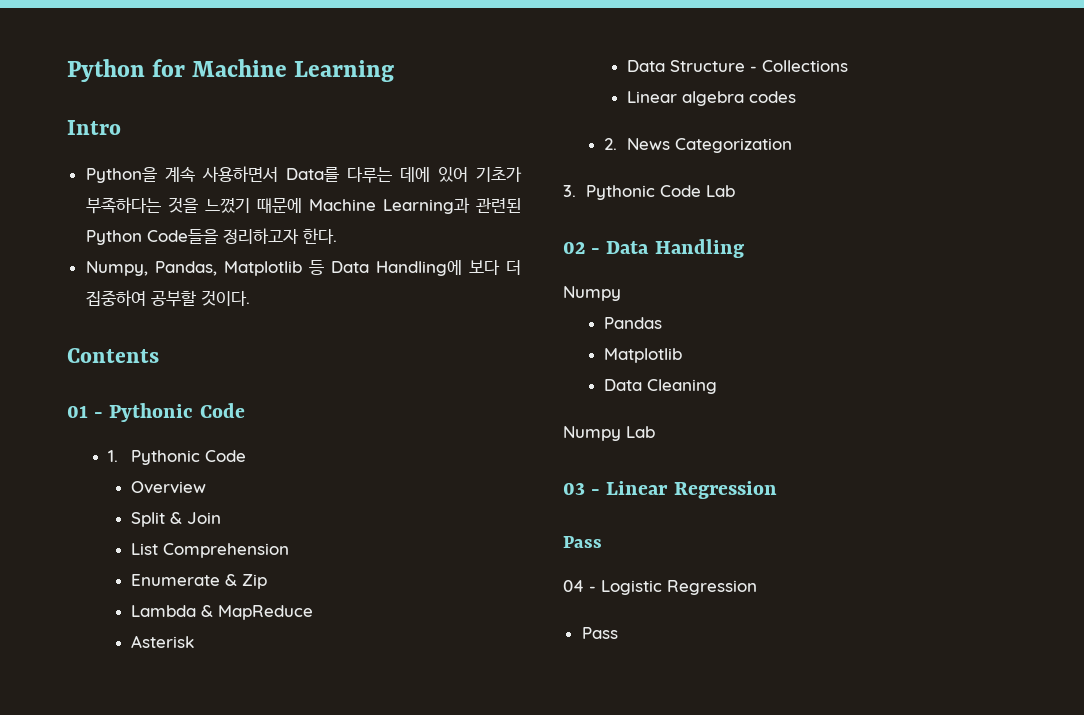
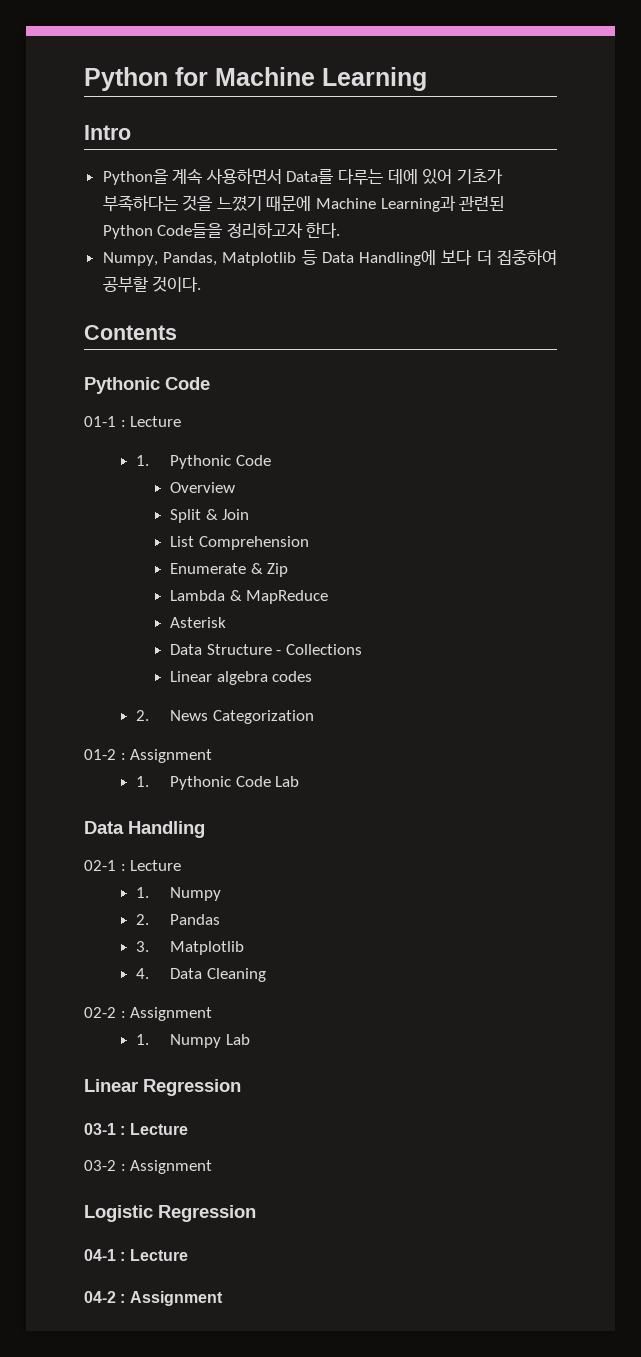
  Contents
- 01 - Pythonic Code
+ Pythonic Code
+ 01-1 : Lecture
- 3. Pythonic Code Lab
+ 01-2 : Assignment
+ 1. Pythonic Code Lab
- 02 - Data Handling
- Numpy
+ Data Handling
+ 02-1 : Lecture
+ 1. Numpy
- Pandas
- Matplotlib
+ 2. Pandas
+ 3. Matplotlib
- Data Cleaning
+ 4. Data Cleaning
- Numpy Lab
+ 02-2 : Assignment
+ 1. Numpy Lab
- 03 - Linear Regression
- Pass
- 04 - Logistic Regression
- Pass
+ Linear Regression
+ 03-1 : Lecture
+ 03-2 : Assignment
+ Logistic Regression
+ 04-1 : Lecture
+ 04-2 : Assignment

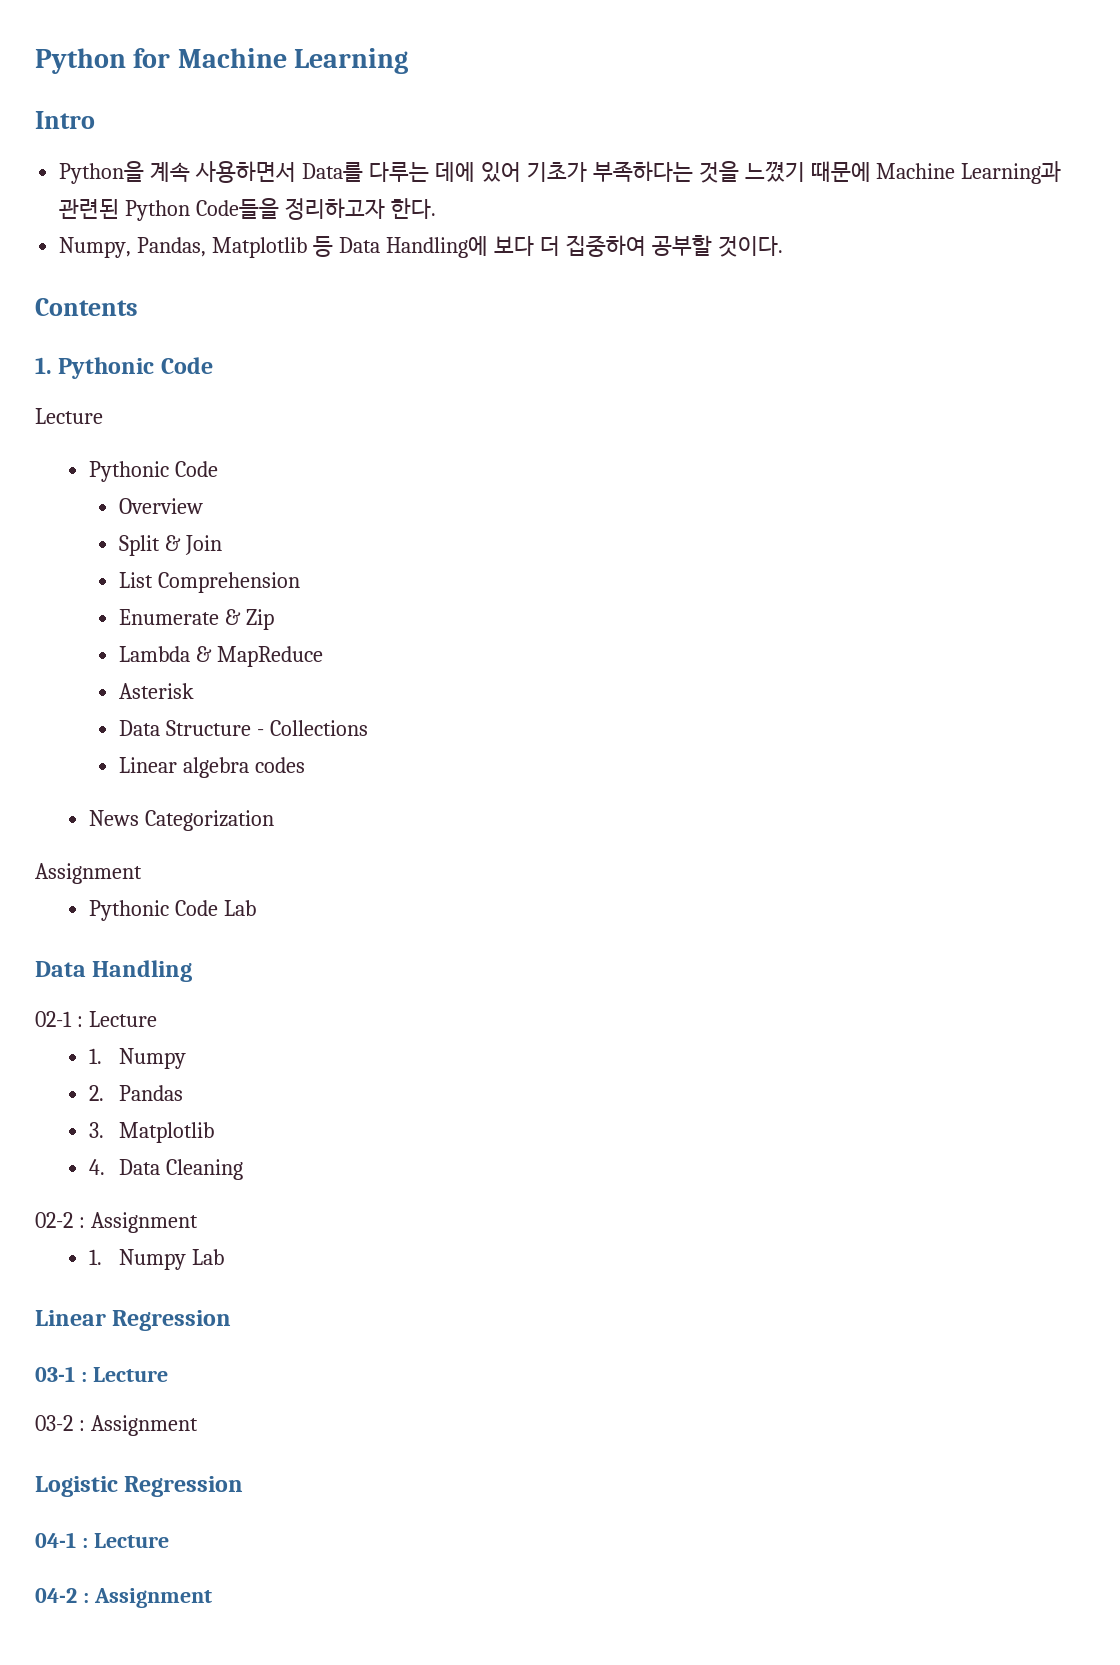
  Contents
+ 1. Pythonic Code
+ Lecture
  Pythonic Code
- 01-1 : Lecture
- 1. Pythonic Code
- 2. News Categorization
- 01-2 : Assignment
- 1. Pythonic Code Lab
+ News Categorization
+ Assignment
+ Pythonic Code Lab

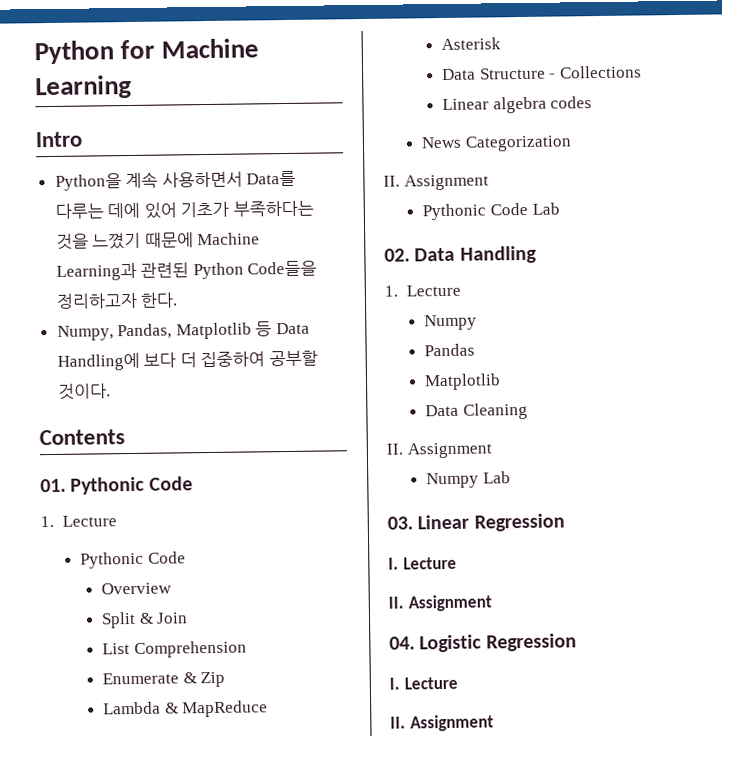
- 1. Pythonic Code
- Lecture
+ 01. Pythonic Code
+ 1. Lecture
  News Categorization
- Assignment
+ II. Assignment
- Data Handling
- 02-1 : Lecture
- 1. Numpy
+ 02. Data Handling
+ 1. Lecture
+ Numpy
- 2. Pandas
- 3. Matplotlib
+ Pandas
+ Matplotlib
- 4. Data Cleaning
- 02-2 : Assignment
- 1. Numpy Lab
+ Data Cleaning
+ II. Assignment
+ Numpy Lab
- Linear Regression
- 03-1 : Lecture
- 03-2 : Assignment
- Logistic Regression
- 04-1 : Lecture
- 04-2 : Assignment
+ 03. Linear Regression
+ I. Lecture
+ II. Assignment
+ 04. Logistic Regression
+ I. Lecture
+ II. Assignment

